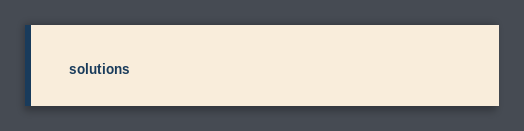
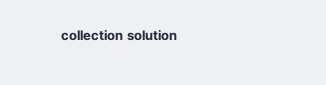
- solutions
+ collection solution

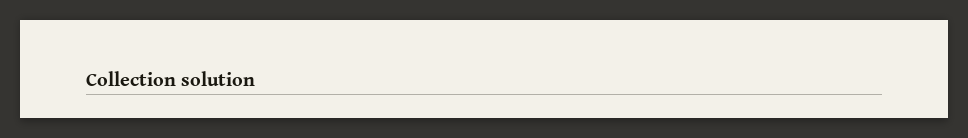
- collection solution
+ Collection solution

